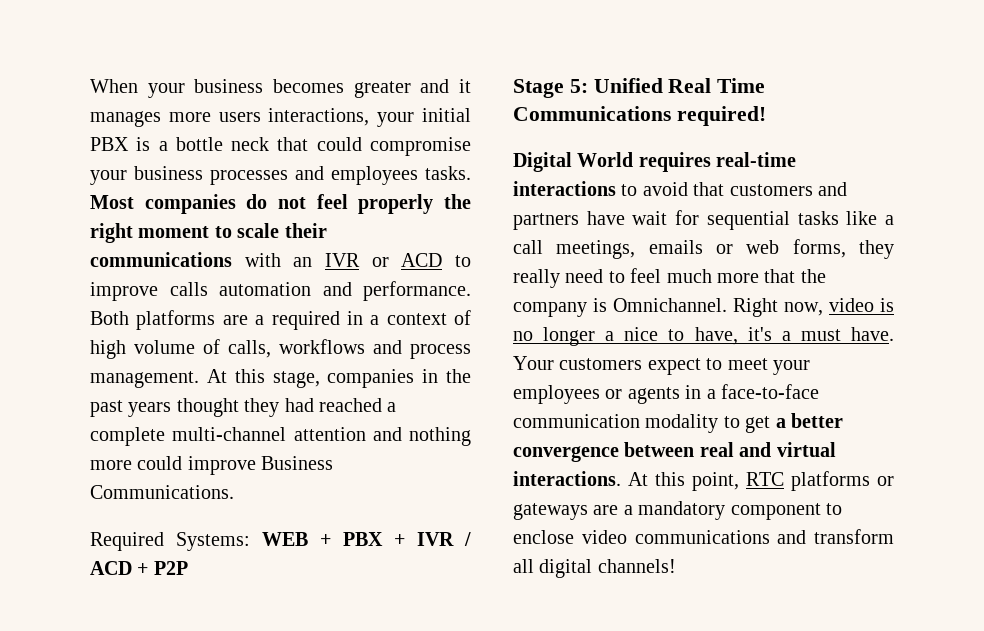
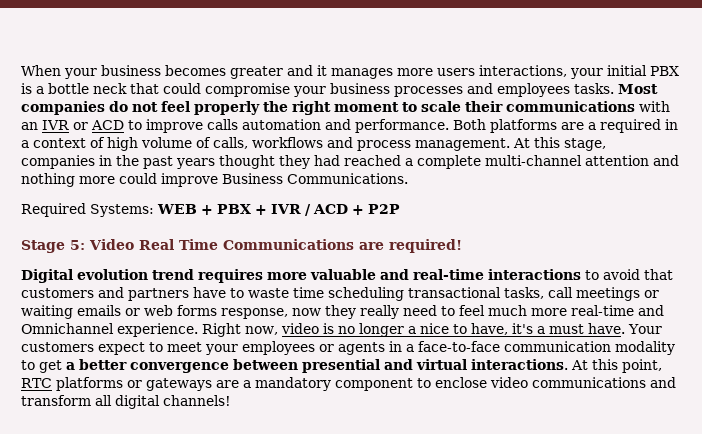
- Stage 5: Unified Real Time Communications required!
+ Stage 5: Video Real Time Communications are required!
- Digital World requires real-time interactions to avoid that customers and partners have wait for sequential tasks like a call meetings, emails or web forms, they really need to feel much more that the company is Omnichannel.
+ Digital evolution trend requires more valuable and real-time interactions to avoid that customers and partners have to waste time scheduling transactional tasks, call meetings or waiting emails or web forms response, now they really need to feel much more real-time and Omnichannel experience.
- Your customers expect to meet your employees or agents in a face-to-face communication modality to get a better convergence between real and virtual interactions.
+ Your customers expect to meet your employees or agents in a face-to-face communication modality to get a better convergence between presential and virtual interactions.

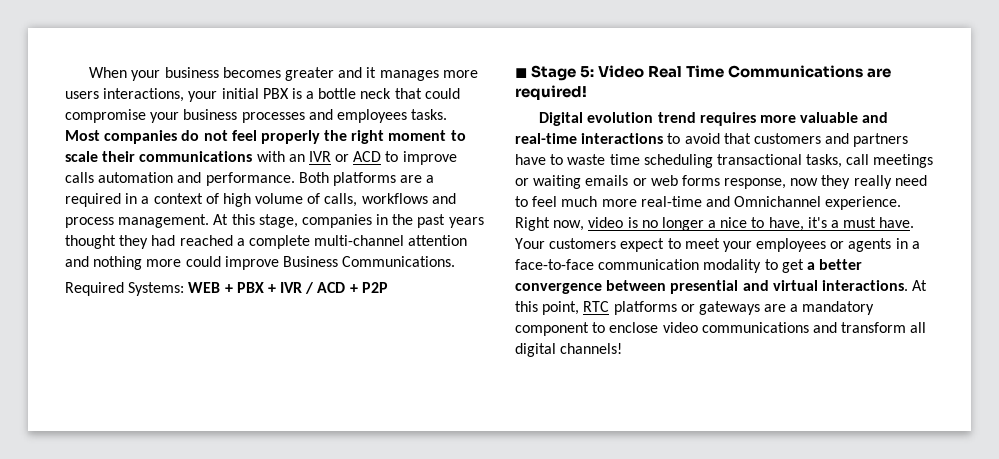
- Stage 5: Video Real Time Communications are required!
+ ◼ Stage 5: Video Real Time Communications are required!

